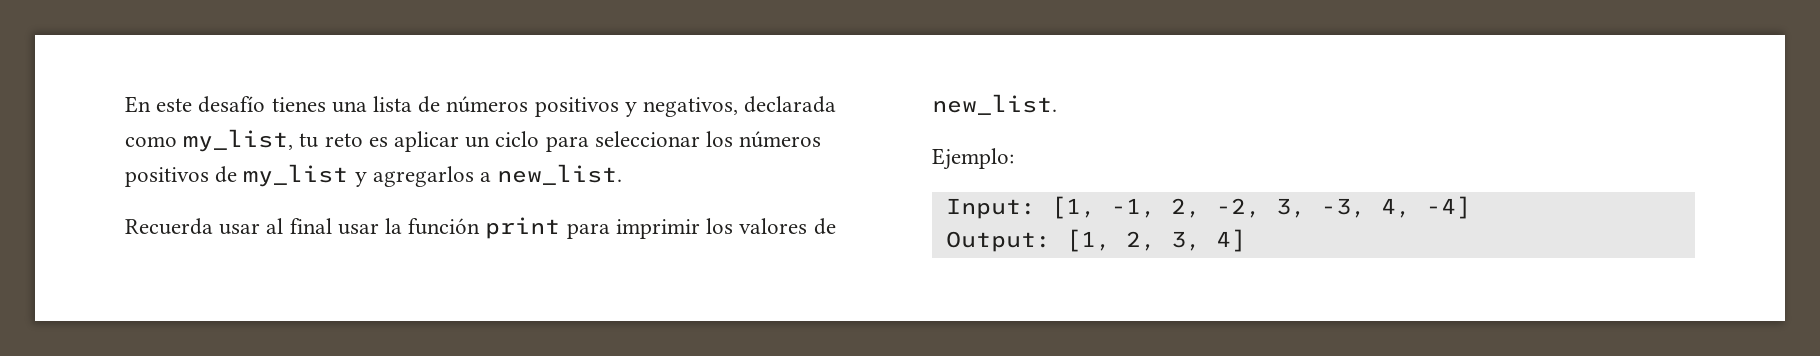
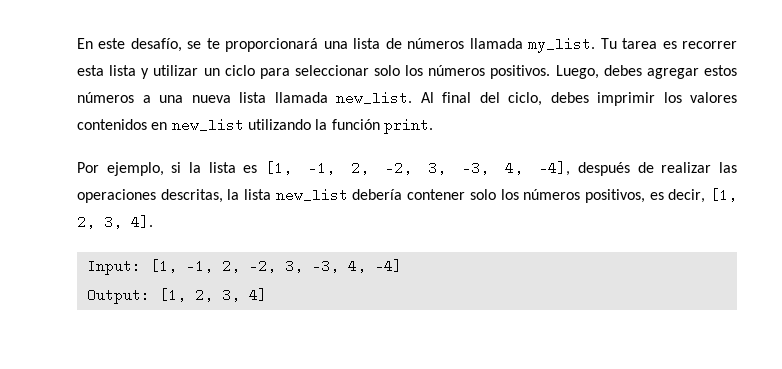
- En este desafío tienes una lista de números positivos y negativos, declarada como my_list, tu reto es aplicar un ciclo para seleccionar los números positivos de my_list y agregarlos a new_list.
- Recuerda usar al final usar la función print para imprimir los valores de new_list.
- Ejemplo:
+ En este desafío, se te proporcionará una lista de números llamada my_list. Tu tarea es recorrer esta lista y utilizar un ciclo para seleccionar solo los números positivos. Luego, debes agregar estos números a una nueva lista llamada new_list. Al final del ciclo, debes imprimir los valores contenidos en new_list utilizando la función print.
+ Por ejemplo, si la lista es [1, -1, 2, -2, 3, -3, 4, -4], después de realizar las operaciones descritas, la lista new_list debería contener solo los números positivos, es decir, [1, 2, 3, 4].

